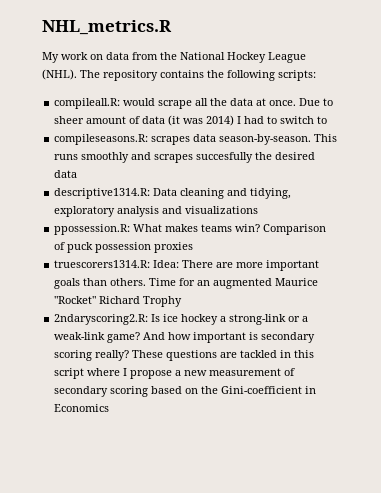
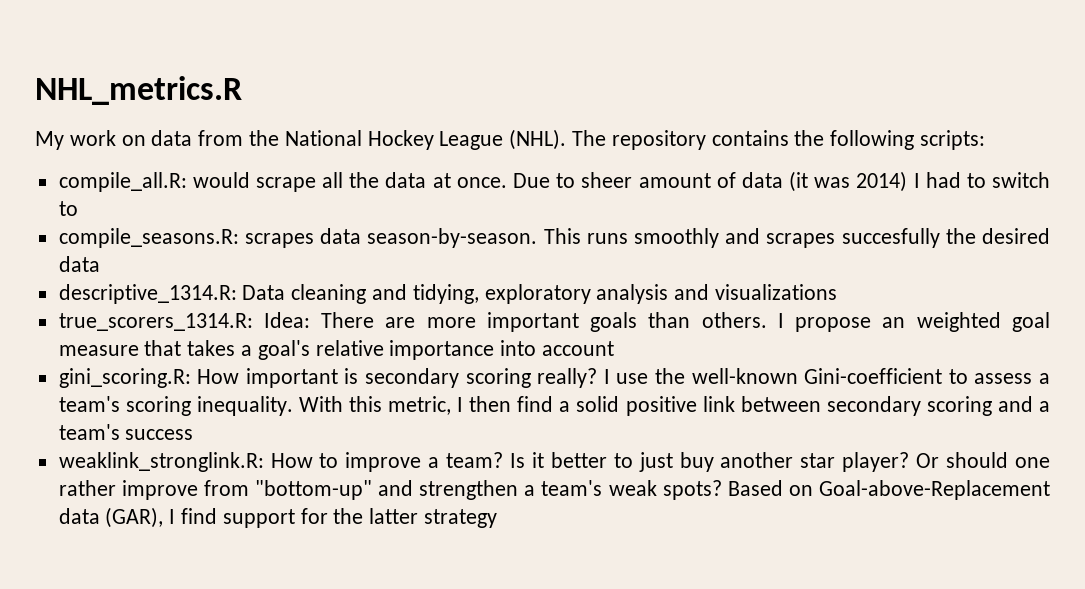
- compileall.R: would scrape all the data at once.
+ compile_all.R: would scrape all the data at once.
- compileseasons.R: scrapes data season-by-season.
+ compile_seasons.R: scrapes data season-by-season.
- descriptive1314.R: Data cleaning and tidying, exploratory analysis and visualizations
+ descriptive_1314.R: Data cleaning and tidying, exploratory analysis and visualizations
- ppossession.R: What makes teams win? Comparison of puck possession proxies
- truescorers1314.R: Idea: There are more important goals than others.
+ true_scorers_1314.R: Idea: There are more important goals than others.
- Time for an augmented Maurice "Rocket" Richard Trophy
- 2ndaryscoring2.R: Is ice hockey a strong-link or a weak-link game? And how important is secondary scoring really?
+ I propose an weighted goal measure that takes a goal's relative importance into account
+ gini_scoring.R: How important is secondary scoring really?
- These questions are tackled in this script where I propose a new measurement of secondary scoring based on the Gini-coefficient in Economics
+ I use the well-known Gini-coefficient to assess a team's scoring inequality. With this metric, I then find a solid positive link between secondary scoring and a team's success
+ weaklink_stronglink.R: How to improve a team? Is it better to just buy another star player? Or should one rather improve from "bottom-up" and strengthen a team's weak spots? Based on Goal-above-Replacement data (GAR), I find support for the latter strategy

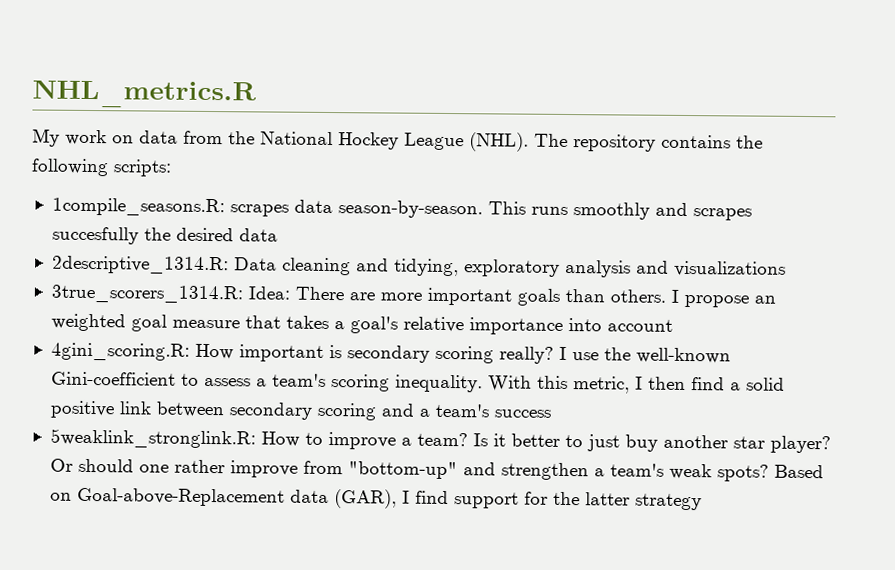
- compile_all.R: would scrape all the data at once. Due to sheer amount of data (it was 2014) I had to switch to
- compile_seasons.R: scrapes data season-by-season.
+ 1compile_seasons.R: scrapes data season-by-season.
- descriptive_1314.R: Data cleaning and tidying, exploratory analysis and visualizations
+ 2descriptive_1314.R: Data cleaning and tidying, exploratory analysis and visualizations
- true_scorers_1314.R: Idea: There are more important goals than others.
+ 3true_scorers_1314.R: Idea: There are more important goals than others.
- gini_scoring.R: How important is secondary scoring really?
+ 4gini_scoring.R: How important is secondary scoring really?
- weaklink_stronglink.R: How to improve a team?
+ 5weaklink_stronglink.R: How to improve a team?

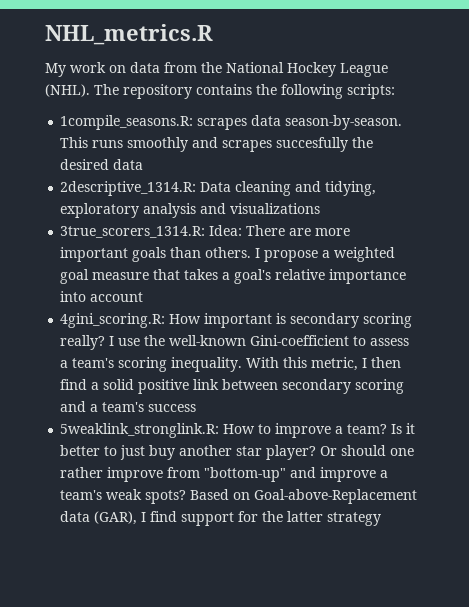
- I propose an weighted goal measure that takes a goal's relative importance into account
+ I propose a weighted goal measure that takes a goal's relative importance into account
- Or should one rather improve from "bottom-up" and strengthen a team's weak spots?
+ Or should one rather improve from "bottom-up" and improve a team's weak spots?

